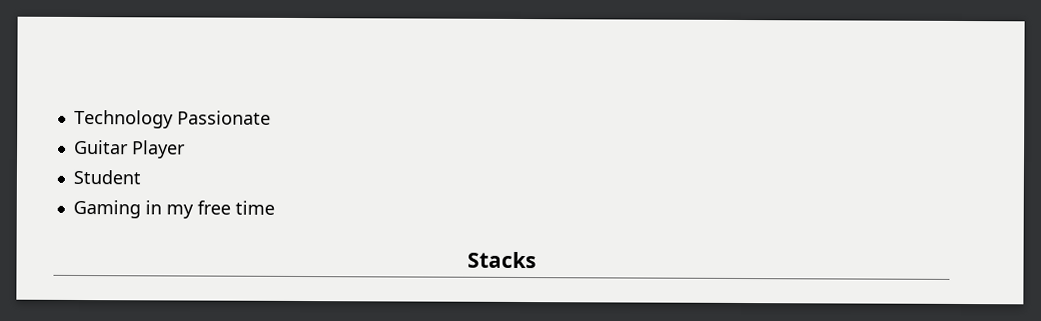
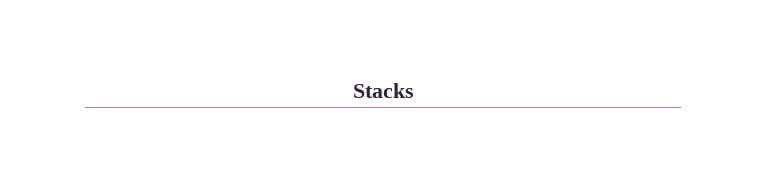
- Technology Passionate
- Guitar Player
- Student
- Gaming in my free time

